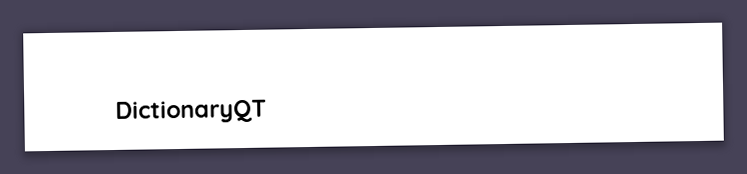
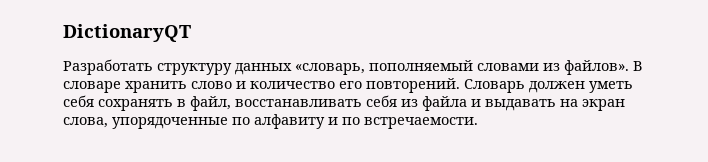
+ Разработать структуру данных «словарь, пополняемый словами из файлов». В словаре хранить слово и количество его повторений. Словарь должен уметь себя сохранять в файл, восстанавливать себя из файла и выдавать на экран слова, упорядоченные по алфавиту и по встречаемости.

